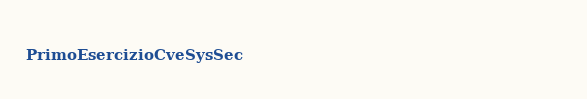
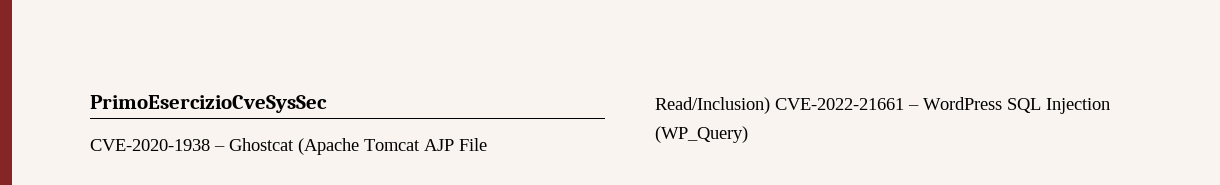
+ CVE-2020-1938 – Ghostcat (Apache Tomcat AJP File Read/Inclusion) CVE-2022-21661 – WordPress SQL Injection (WP_Query)

